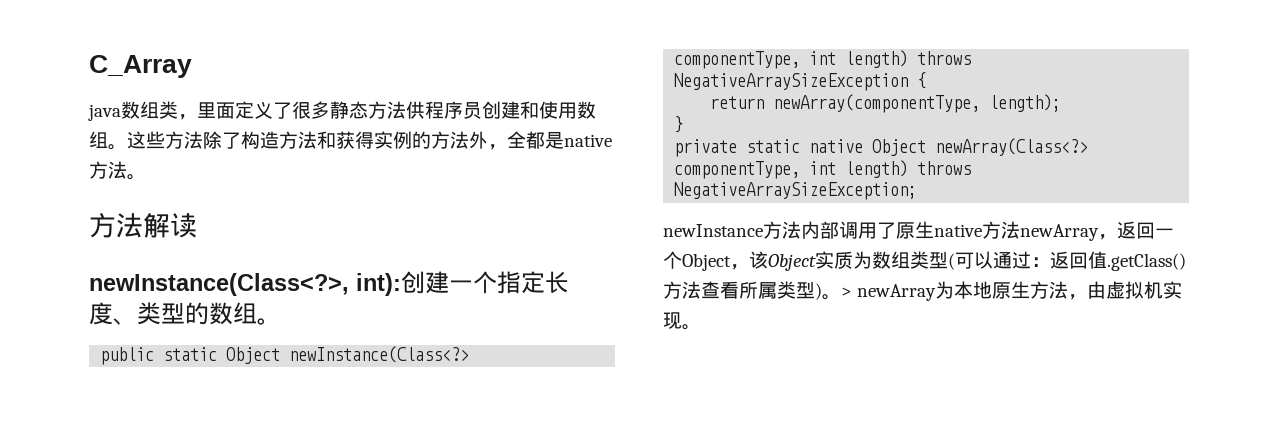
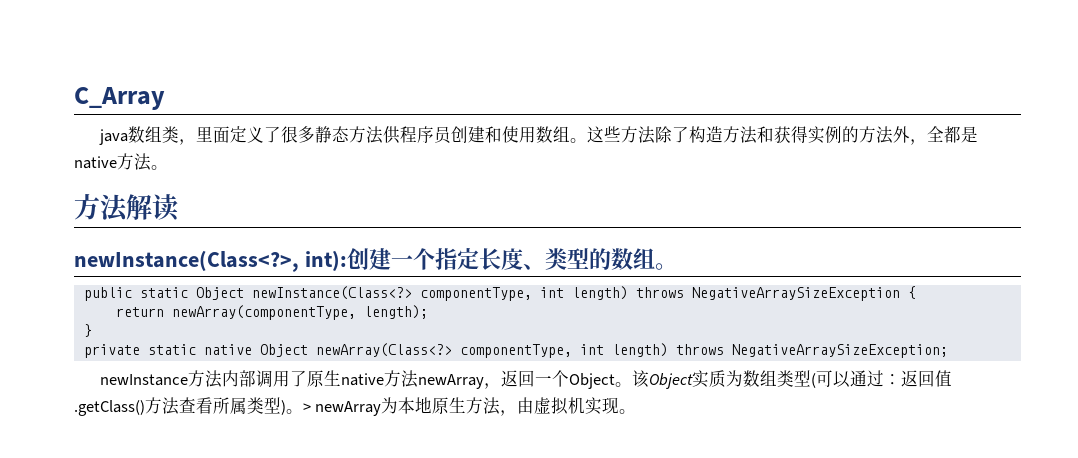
- newInstance方法内部调用了原生native方法newArray，返回一个Object，该Object实质为数组类型(可以通过：返回值.getClass()方法查看所属类型)。
+ newInstance方法内部调用了原生native方法newArray，返回一个Object。该Object实质为数组类型(可以通过：返回值.getClass()方法查看所属类型)。

